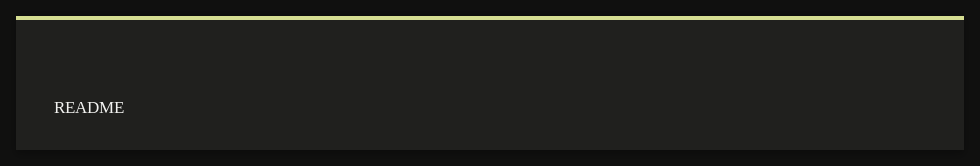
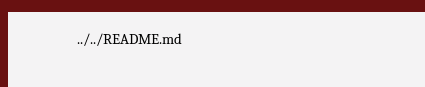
- README
+ ../../README.md

